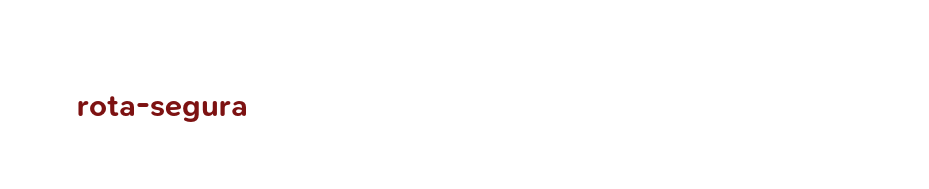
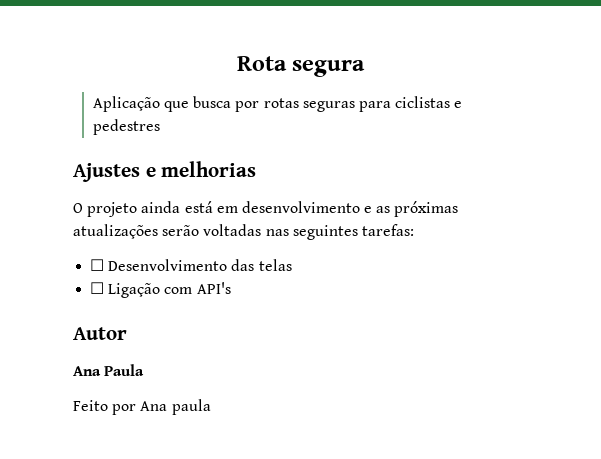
- rota-segura
+ Rota segura
+ Aplicação que busca por rotas seguras para ciclistas e pedestres
+ Ajustes e melhorias
+ O projeto ainda está em desenvolvimento e as próximas atualizações serão voltadas nas seguintes tarefas:
+ ☐ Desenvolvimento das telas
+ ☐ Ligação com API's
+ Autor
+ Ana Paula
+ Feito por Ana paula

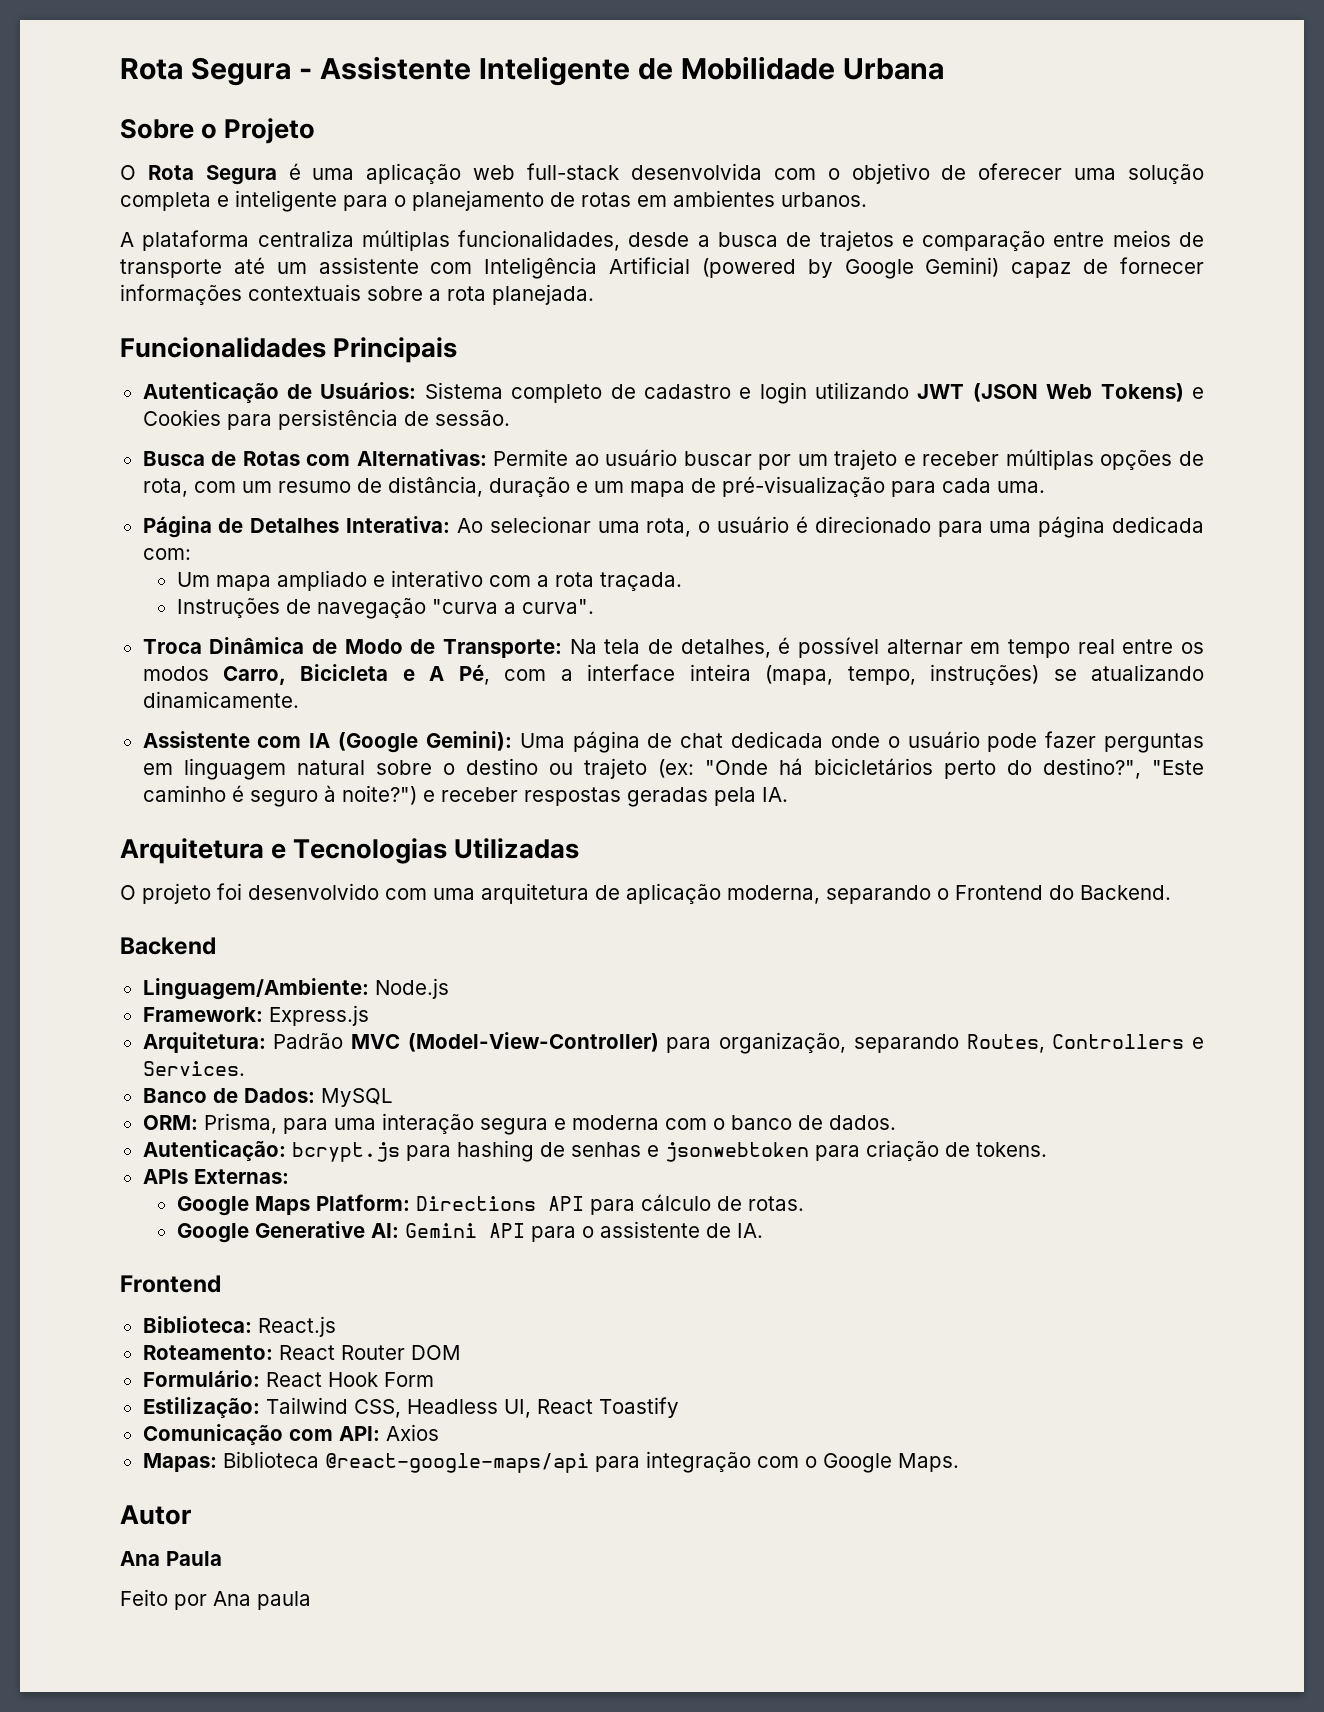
- Rota segura
- Aplicação que busca por rotas seguras para ciclistas e pedestres
- Ajustes e melhorias
- O projeto ainda está em desenvolvimento e as próximas atualizações serão voltadas nas seguintes tarefas:
- ☐ Desenvolvimento das telas
- ☐ Ligação com API's
+ Rota Segura - Assistente Inteligente de Mobilidade Urbana
+ Sobre o Projeto
+ O Rota Segura é uma aplicação web full-stack desenvolvida com o objetivo de oferecer uma solução completa e inteligente para o planejamento de rotas em ambientes urbanos.
+ A plataforma centraliza múltiplas funcionalidades, desde a busca de trajetos e comparação entre meios de transporte até um assistente com Inteligência Artificial (powered by Google Gemini) capaz de fornecer informações contextuais sobre a rota planejada.
+ Funcionalidades Principais
+ Autenticação de Usuários: Sistema completo de cadastro e login utilizando JWT (JSON Web Tokens) e Cookies para persistência de sessão.
+ Busca de Rotas com Alternativas: Permite ao usuário buscar por um trajeto e receber múltiplas opções de rota, com um resumo de distância, duração e um mapa de pré-visualização para cada uma.
+ Página de Detalhes Interativa: Ao selecionar uma rota, o usuário é direcionado para uma página dedicada com:
+ Um mapa ampliado e interativo com a rota traçada.
+ Instruções de navegação "curva a curva".
+ Troca Dinâmica de Modo de Transporte: Na tela de detalhes, é possível alternar em tempo real entre os modos Carro, Bicicleta e A Pé, com a interface inteira (mapa, tempo, instruções) se atualizando dinamicamente.
+ Assistente com IA (Google Gemini): Uma página de chat dedicada onde o usuário pode fazer perguntas em linguagem natural sobre o destino ou trajeto (ex: "Onde há bicicletários perto do destino?", "Este caminho é seguro à noite?") e receber respostas geradas pela IA.
+ Arquitetura e Tecnologias Utilizadas
+ O projeto foi desenvolvido com uma arquitetura de aplicação moderna, separando o Frontend do Backend.
+ Backend
+ Linguagem/Ambiente: Node.js
+ Framework: Express.js
+ Arquitetura: Padrão MVC (Model-View-Controller) para organização, separando Routes, Controllers e Services.
+ Banco de Dados: MySQL
+ ORM: Prisma, para uma interação segura e moderna com o banco de dados.
+ Autenticação: bcrypt.js para hashing de senhas e jsonwebtoken para criação de tokens.
+ APIs Externas:
+ Google Maps Platform: Directions API para cálculo de rotas.
+ Google Generative AI: Gemini API para o assistente de IA.
+ Frontend
+ Biblioteca: React.js
+ Roteamento: React Router DOM
+ Formulário: React Hook Form
+ Estilização: Tailwind CSS, Headless UI, React Toastify
+ Comunicação com API: Axios
+ Mapas: Biblioteca @react-google-maps/api para integração com o Google Maps.

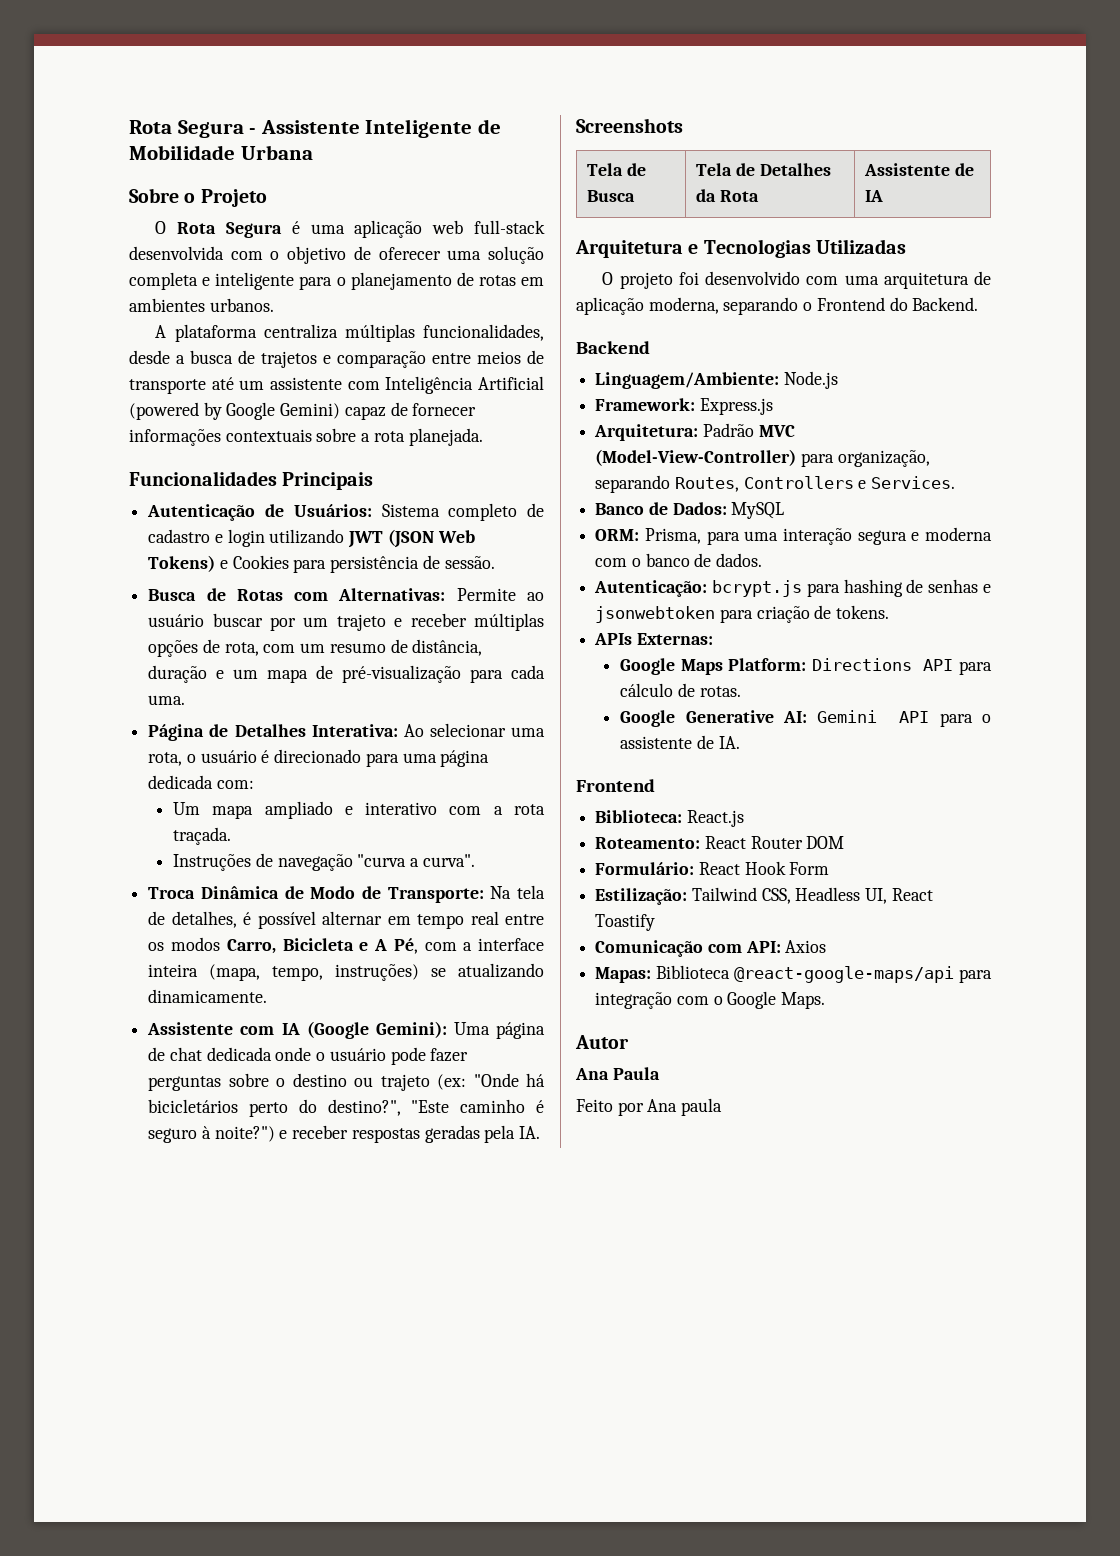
- Assistente com IA (Google Gemini): Uma página de chat dedicada onde o usuário pode fazer perguntas em linguagem natural sobre o destino ou trajeto (ex: "Onde há bicicletários perto do destino?", "Este caminho é seguro à noite?") e receber respostas geradas pela IA.
+ Assistente com IA (Google Gemini): Uma página de chat dedicada onde o usuário pode fazer perguntas sobre o destino ou trajeto (ex: "Onde há bicicletários perto do destino?", "Este caminho é seguro à noite?") e receber respostas geradas pela IA.
+ Screenshots
+ Tela de Busca | Tela de Detalhes da Rota | Assistente de IA

